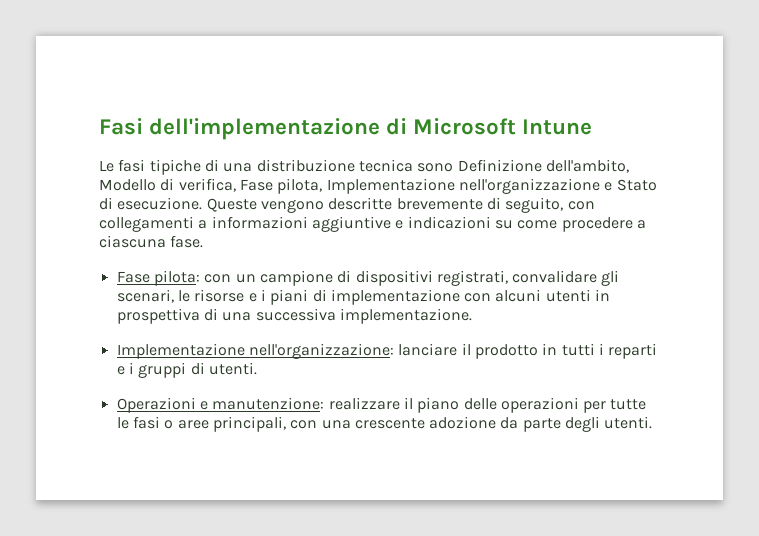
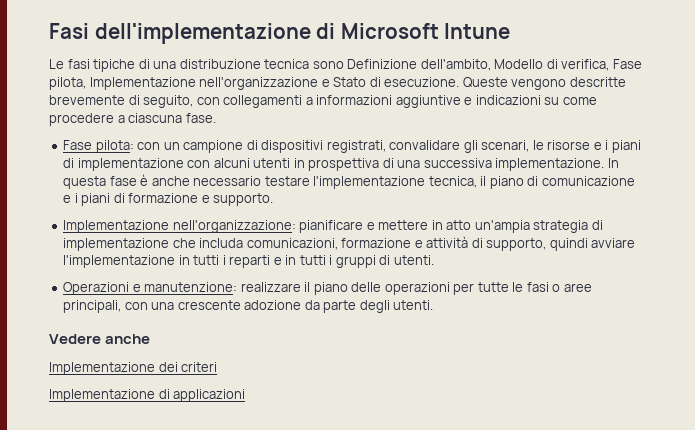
- Fase pilota: con un campione di dispositivi registrati, convalidare gli scenari, le risorse e i piani di implementazione con alcuni utenti in prospettiva di una successiva implementazione.
- Implementazione nell'organizzazione: lanciare il prodotto in tutti i reparti e i gruppi di utenti.
+ Fase pilota: con un campione di dispositivi registrati, convalidare gli scenari, le risorse e i piani di implementazione con alcuni utenti in prospettiva di una successiva implementazione. In questa fase è anche necessario testare l'implementazione tecnica, il piano di comunicazione e i piani di formazione e supporto.
+ Implementazione nell'organizzazione: pianificare e mettere in atto un'ampia strategia di implementazione che includa comunicazioni, formazione e attività di supporto, quindi avviare l'implementazione in tutti i reparti e in tutti i gruppi di utenti.
+ Vedere anche
+ Implementazione dei criteri
+ Implementazione di applicazioni

